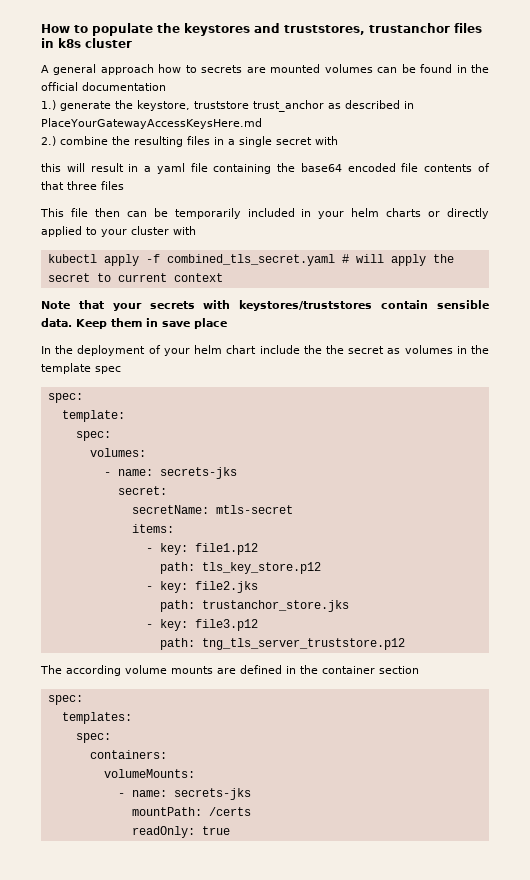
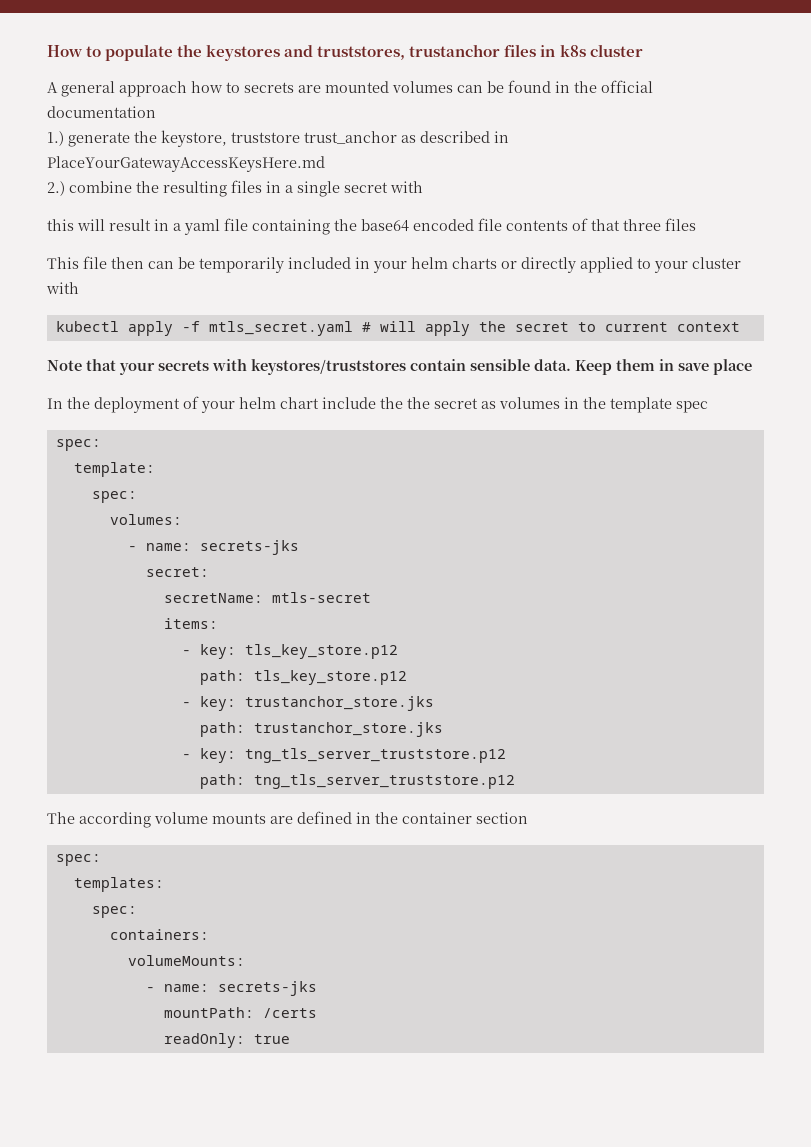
- kubectl apply -f combined_tls_secret.yaml # will apply the secret to current context
+ kubectl apply -f mtls_secret.yaml # will apply the secret to current context
- - key: file1.p12
+ - key: tls_key_store.p12
- - key: file2.jks
+ - key: trustanchor_store.jks
- - key: file3.p12
+ - key: tng_tls_server_truststore.p12

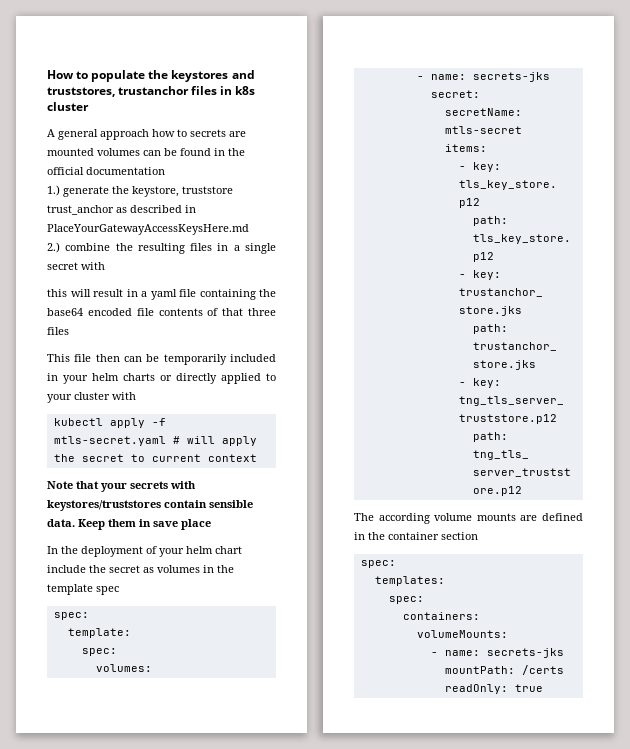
- kubectl apply -f mtls_secret.yaml # will apply the secret to current context
+ kubectl apply -f mtls-secret.yaml # will apply the secret to current context
- In the deployment of your helm chart include the the secret as volumes in the template spec
+ In the deployment of your helm chart include the secret as volumes in the template spec

